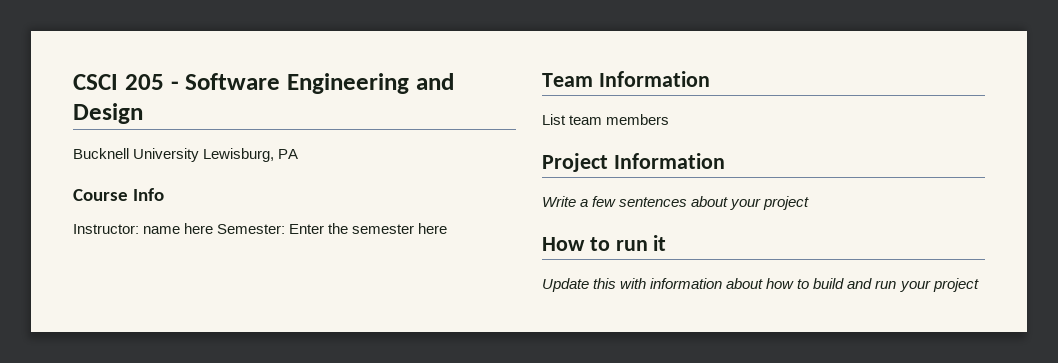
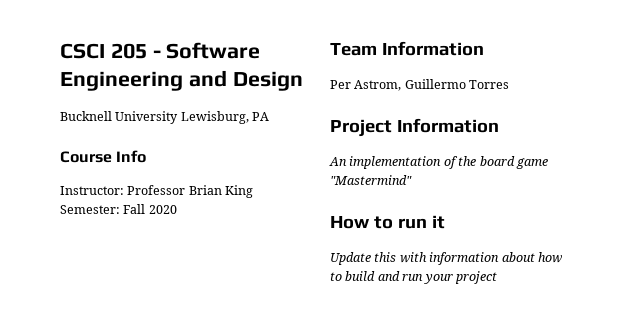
- Instructor: name here Semester: Enter the semester here
+ Instructor: Professor Brian King Semester: Fall 2020
  Team Information
- List team members
+ Per Astrom, Guillermo Torres
  Project Information
- Write a few sentences about your project
+ An implementation of the board game "Mastermind"

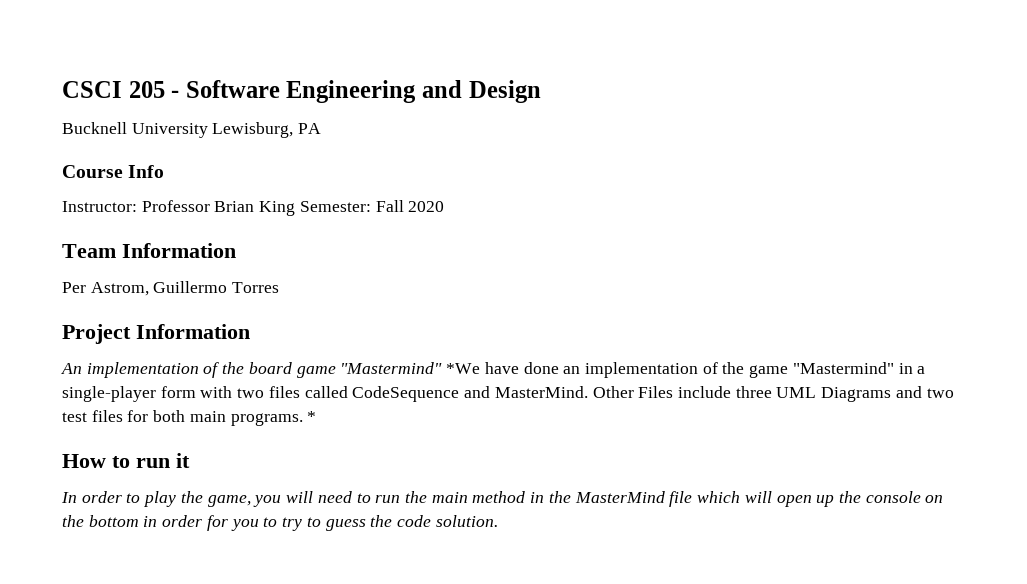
- An implementation of the board game "Mastermind"
+ An implementation of the board game "Mastermind" *We have done an implementation of the game "Mastermind" in a single-player form with two files called CodeSequence and MasterMind. Other Files include three UML Diagrams and two test files for both main programs. *
  How to run it
- Update this with information about how to build and run your project
+ In order to play the game, you will need to run the main method in the MasterMind file which will open up the console on the bottom in order for you to try to guess the code solution.

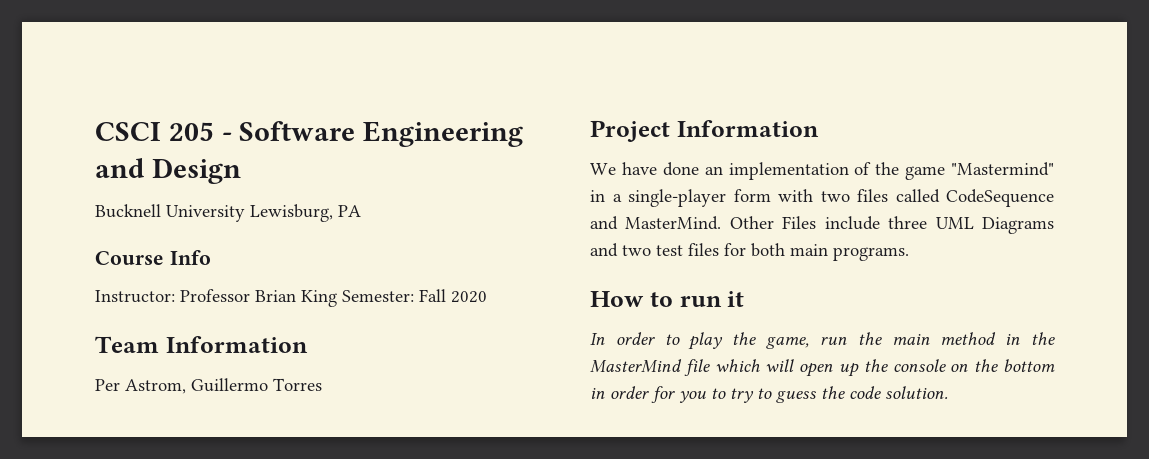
- An implementation of the board game "Mastermind" *We have done an implementation of the game "Mastermind" in a single-player form with two files called CodeSequence and MasterMind.
+ We have done an implementation of the game "Mastermind" in a single-player form with two files called CodeSequence and MasterMind.
- *
- In order to play the game, you will need to run the main method in the MasterMind file which will open up the console on the bottom in order for you to try to guess the code solution.
+ In order to play the game, run the main method in the MasterMind file which will open up the console on the bottom in order for you to try to guess the code solution.

